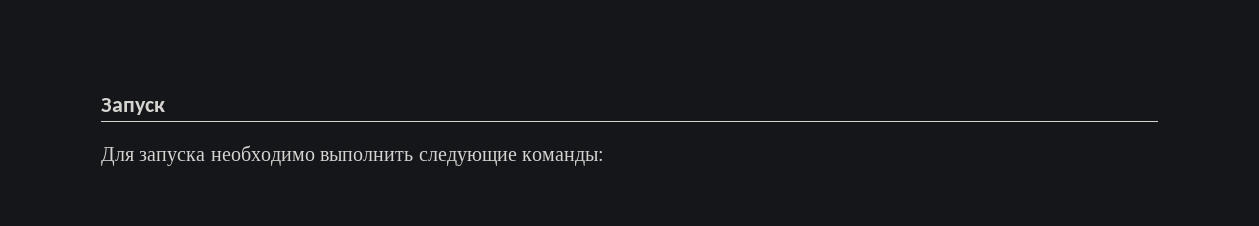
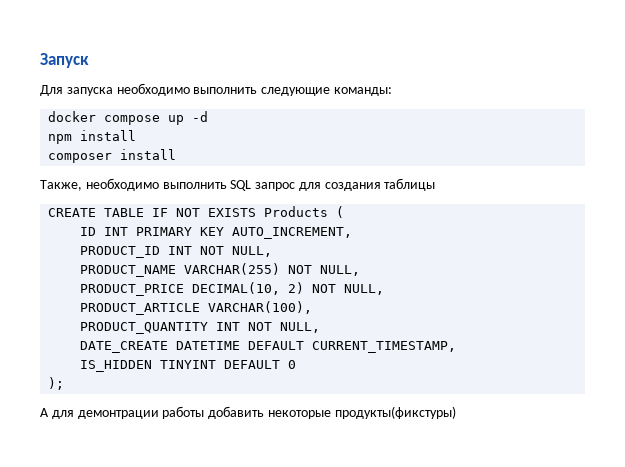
+ docker compose up -d
+ npm install
+ composer install
+ Также, необходимо выполнить SQL запрос для создания таблицы
+ CREATE TABLE IF NOT EXISTS Products (
+ ID INT PRIMARY KEY AUTO_INCREMENT,
+ PRODUCT_ID INT NOT NULL,
+ PRODUCT_NAME VARCHAR(255) NOT NULL,
+ PRODUCT_PRICE DECIMAL(10, 2) NOT NULL,
+ PRODUCT_ARTICLE VARCHAR(100),
+ PRODUCT_QUANTITY INT NOT NULL,
+ DATE_CREATE DATETIME DEFAULT CURRENT_TIMESTAMP,
+ IS_HIDDEN TINYINT DEFAULT 0
+ );
+ А для демонтрации работы добавить некоторые продукты(фикстуры)

